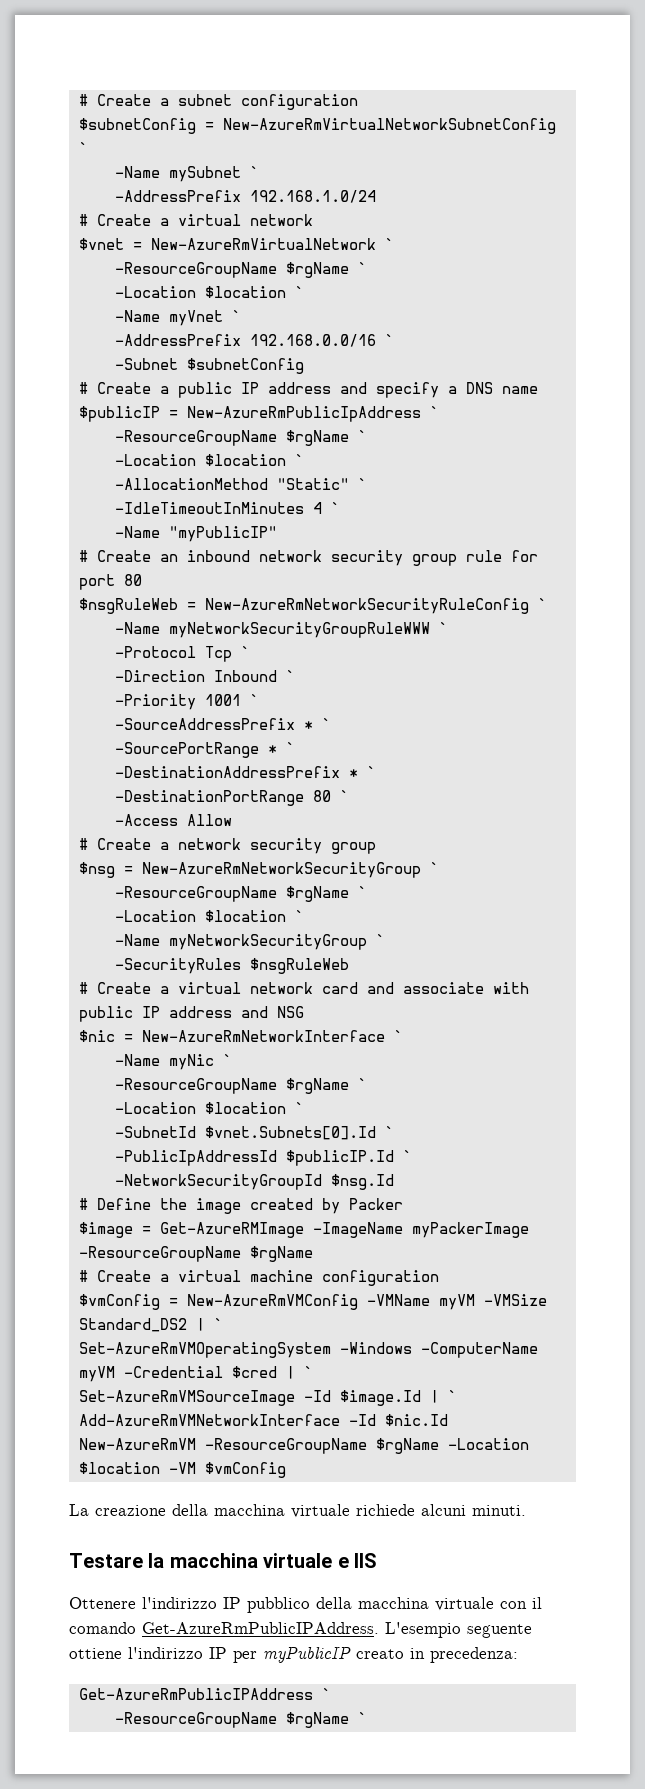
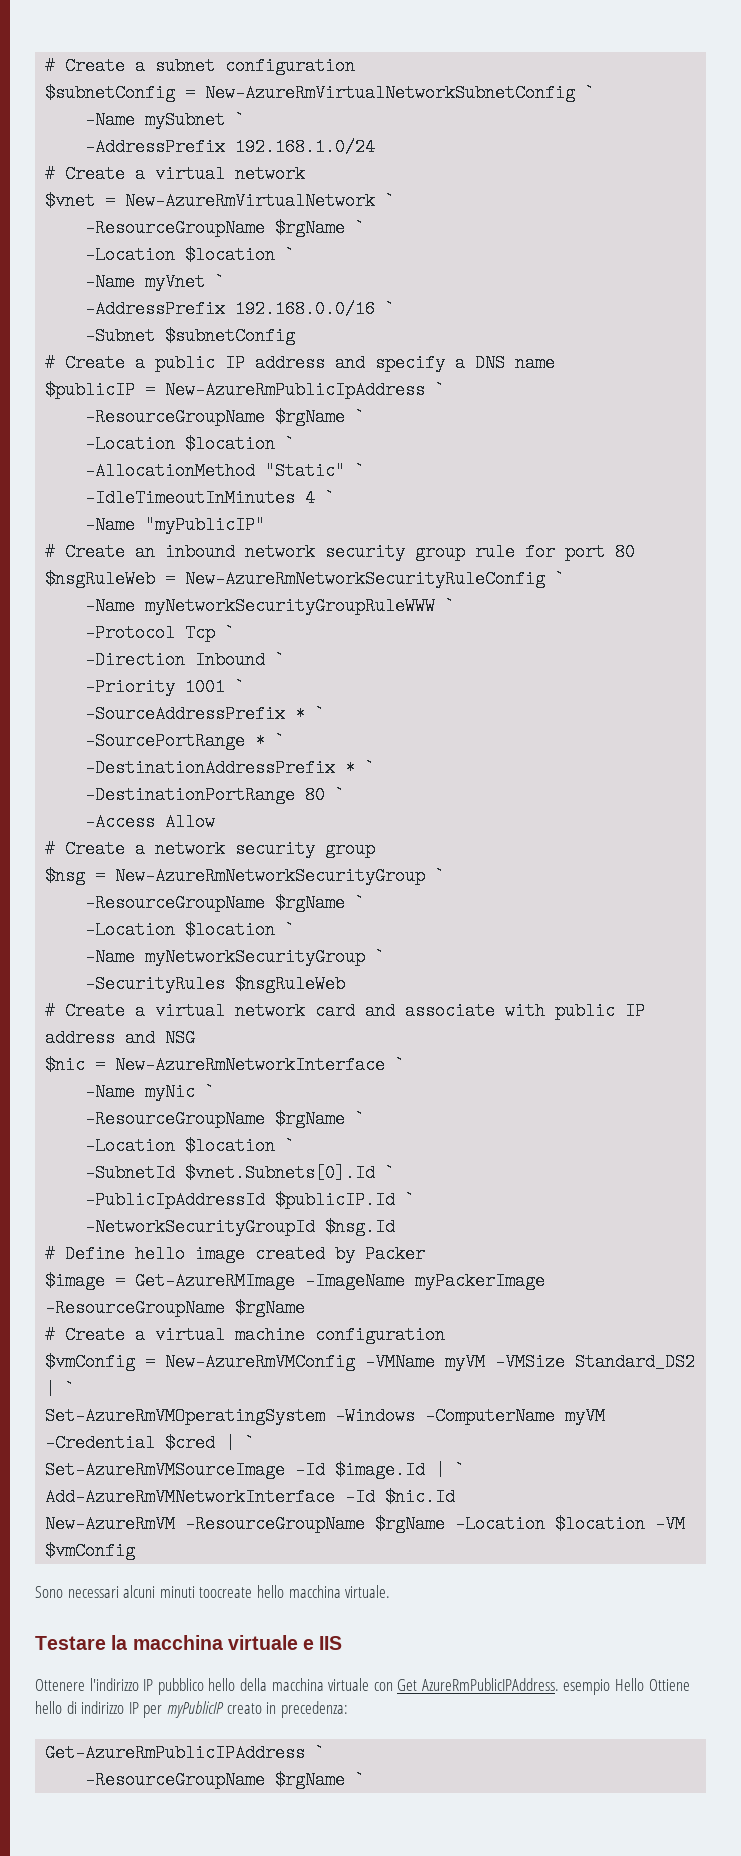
- # Define the image created by Packer
+ # Define hello image created by Packer
- La creazione della macchina virtuale richiede alcuni minuti.
+ Sono necessari alcuni minuti toocreate hello macchina virtuale.
- Ottenere l'indirizzo IP pubblico della macchina virtuale con il comando Get-AzureRmPublicIPAddress. L'esempio seguente ottiene l'indirizzo IP per myPublicIP creato in precedenza:
+ Ottenere l'indirizzo IP pubblico hello della macchina virtuale con Get AzureRmPublicIPAddress. esempio Hello Ottiene hello di indirizzo IP per myPublicIP creato in precedenza:

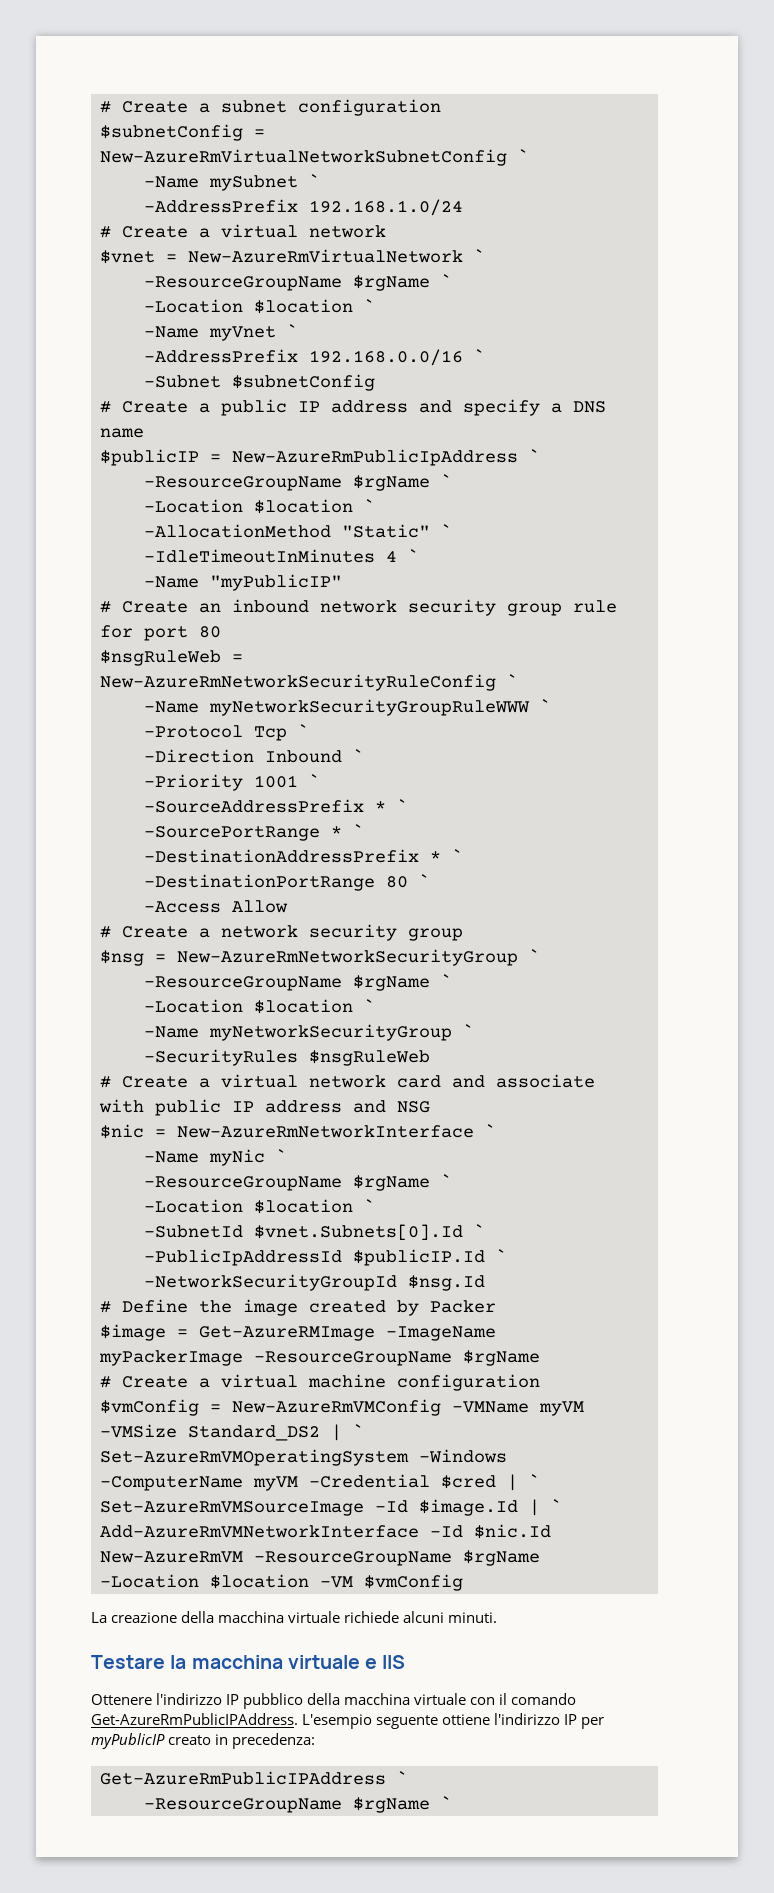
- # Define hello image created by Packer
+ # Define the image created by Packer
- Sono necessari alcuni minuti toocreate hello macchina virtuale.
+ La creazione della macchina virtuale richiede alcuni minuti.
- Ottenere l'indirizzo IP pubblico hello della macchina virtuale con Get AzureRmPublicIPAddress. esempio Hello Ottiene hello di indirizzo IP per myPublicIP creato in precedenza:
+ Ottenere l'indirizzo IP pubblico della macchina virtuale con il comando Get-AzureRmPublicIPAddress. L'esempio seguente ottiene l'indirizzo IP per myPublicIP creato in precedenza:

